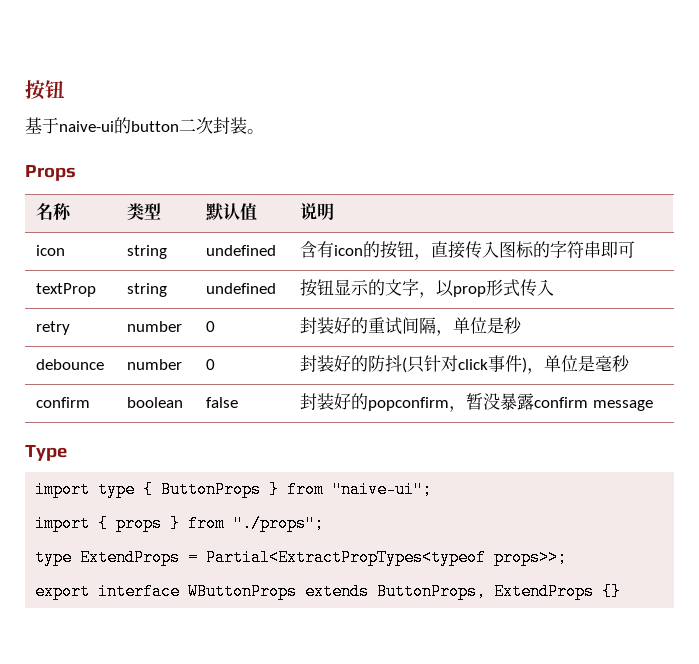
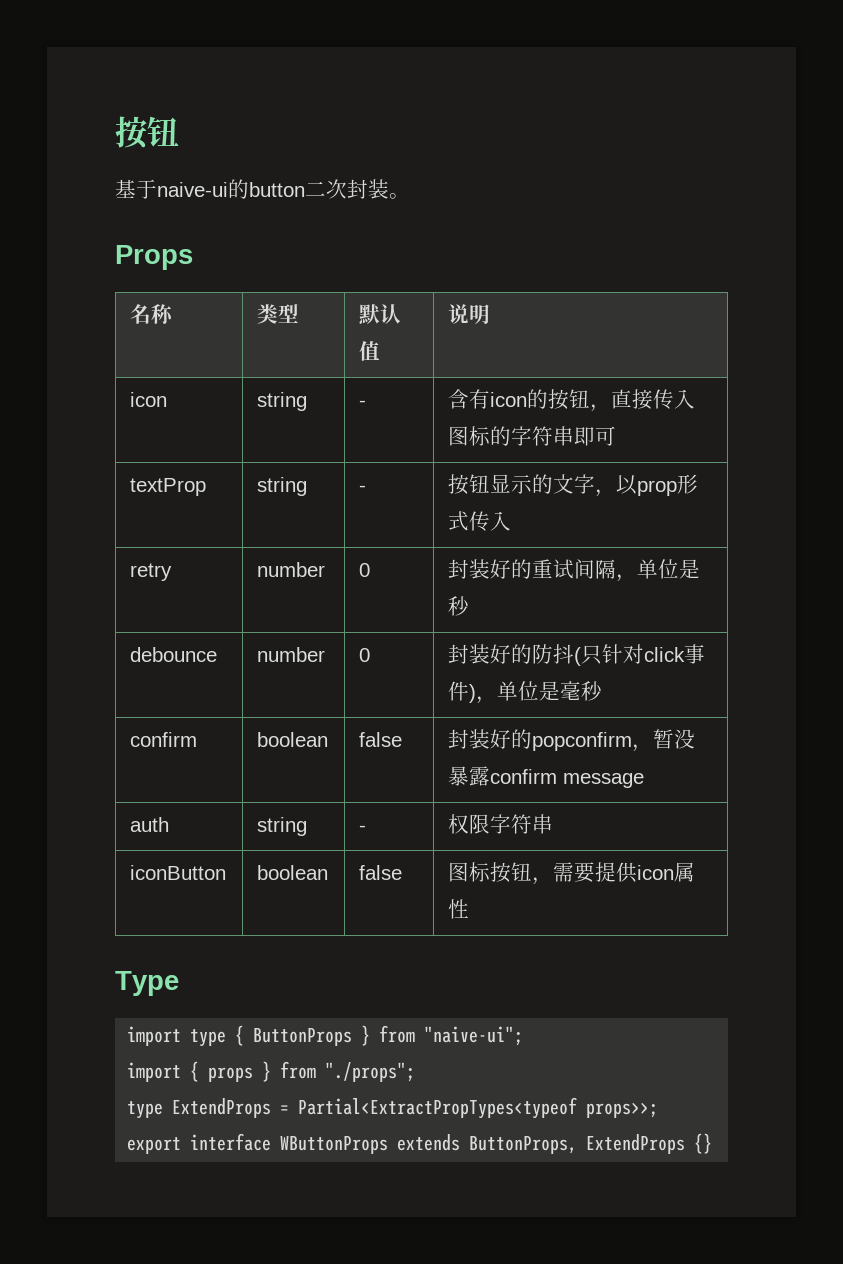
- icon | string | undefined | 含有icon的按钮，直接传入图标的字符串即可
+ icon | string | - | 含有icon的按钮，直接传入图标的字符串即可
- textProp | string | undefined | 按钮显示的文字，以prop形式传入
+ textProp | string | - | 按钮显示的文字，以prop形式传入
+ auth | string | - | 权限字符串
+ iconButton | boolean | false | 图标按钮，需要提供icon属性

